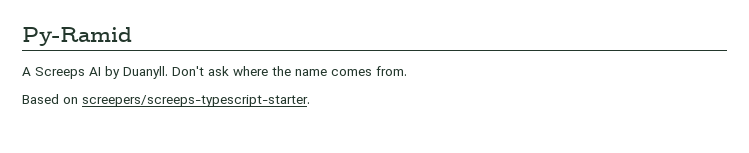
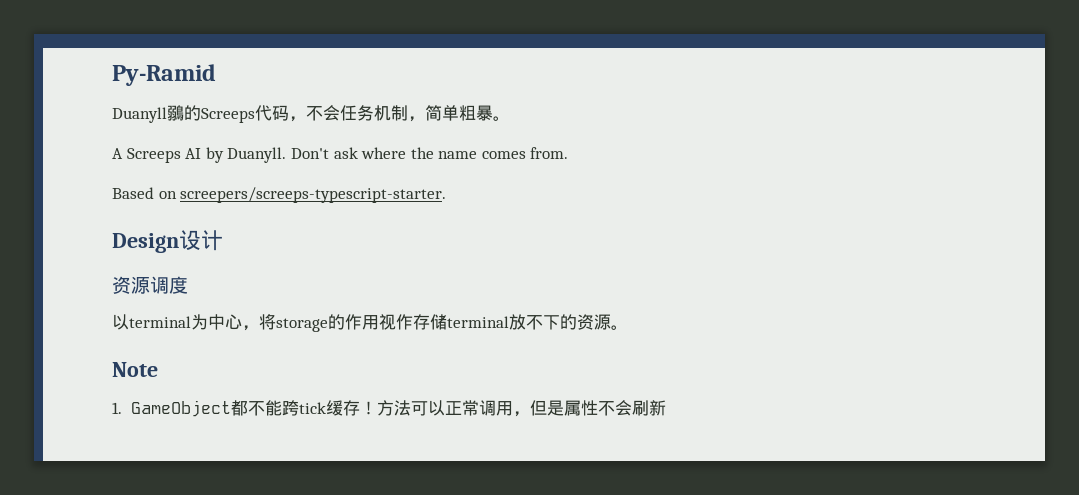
+ Duanyll鶸的Screeps代码，不会任务机制，简单粗暴。
+ Design设计
+ 资源调度
+ 以terminal为中心，将storage的作用视作存储terminal放不下的资源。
+ Note
+ 1. GameObject都不能跨tick缓存！方法可以正常调用，但是属性不会刷新

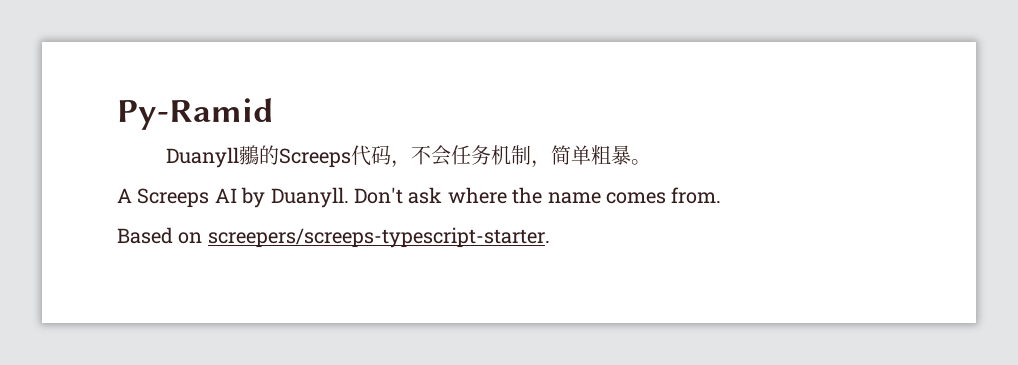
- Design设计
- 资源调度
- 以terminal为中心，将storage的作用视作存储terminal放不下的资源。
- Note
- 1. GameObject都不能跨tick缓存！方法可以正常调用，但是属性不会刷新

